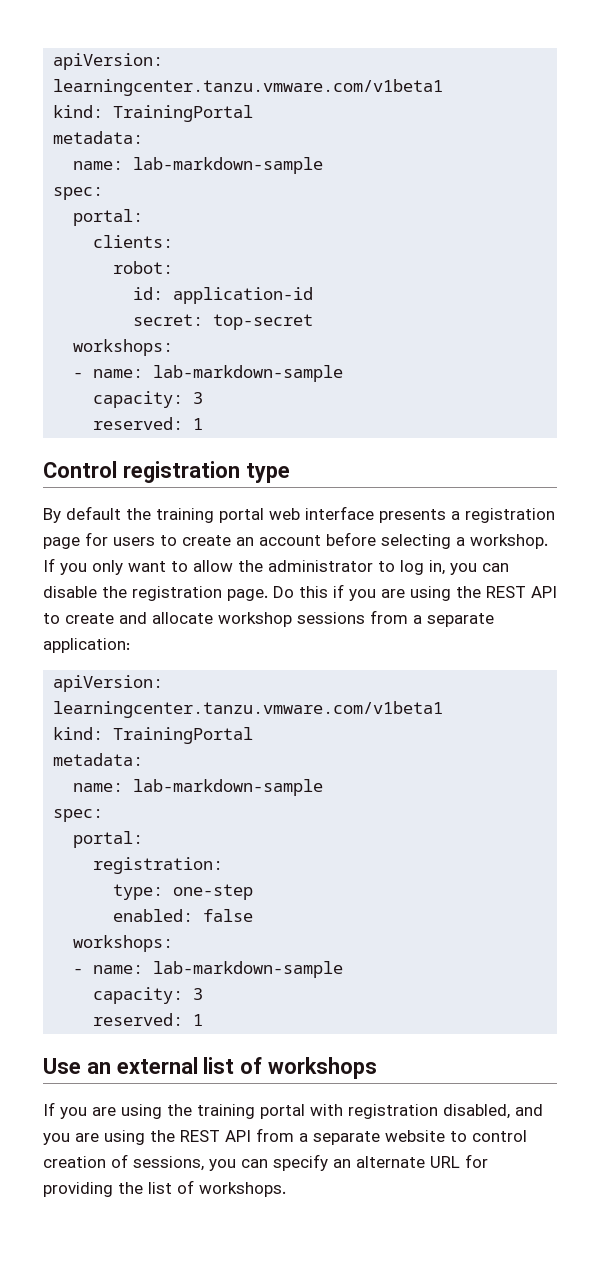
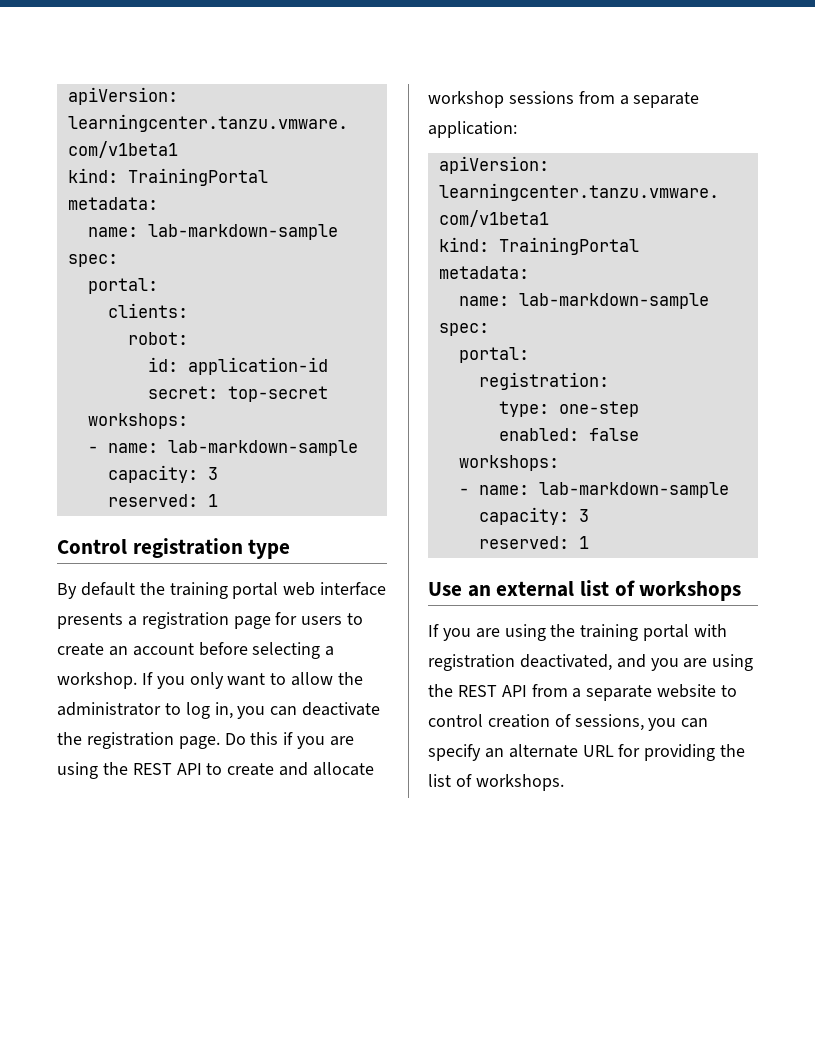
- If you only want to allow the administrator to log in, you can disable the registration page.
+ If you only want to allow the administrator to log in, you can deactivate the registration page.
- If you are using the training portal with registration disabled, and you are using the REST API from a separate website to control creation of sessions, you can specify an alternate URL for providing the list of workshops.
+ If you are using the training portal with registration deactivated, and you are using the REST API from a separate website to control creation of sessions, you can specify an alternate URL for providing the list of workshops.

